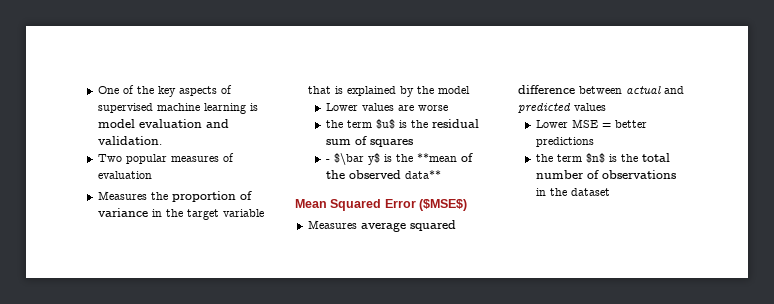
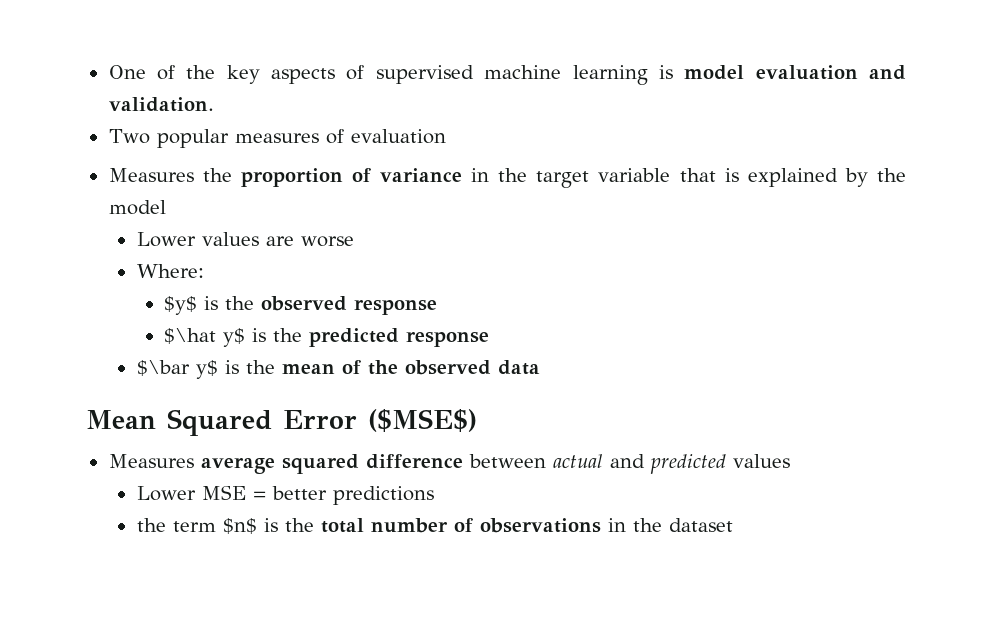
- the term $u$ is the residual sum of squares
- - $\bar y$ is the **mean of the observed data**
+ Where:
+ $y$ is the observed response
+ $\hat y$ is the predicted response
+ $\bar y$ is the mean of the observed data

